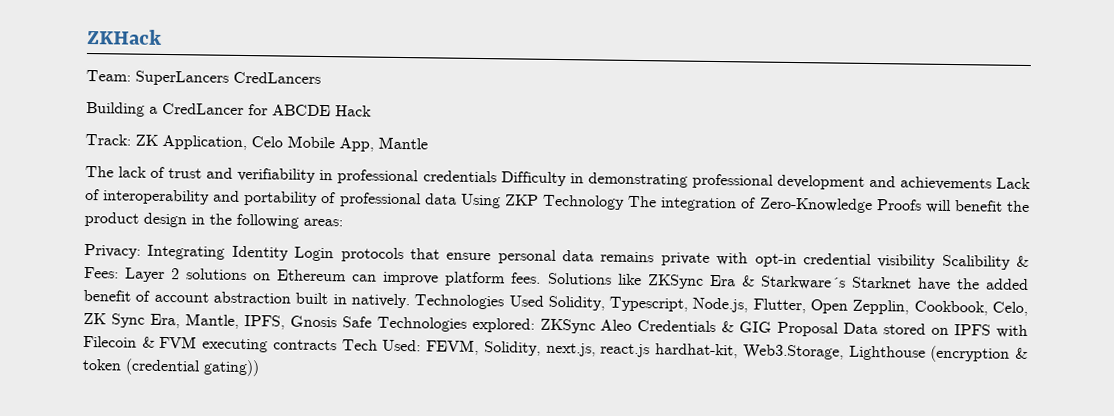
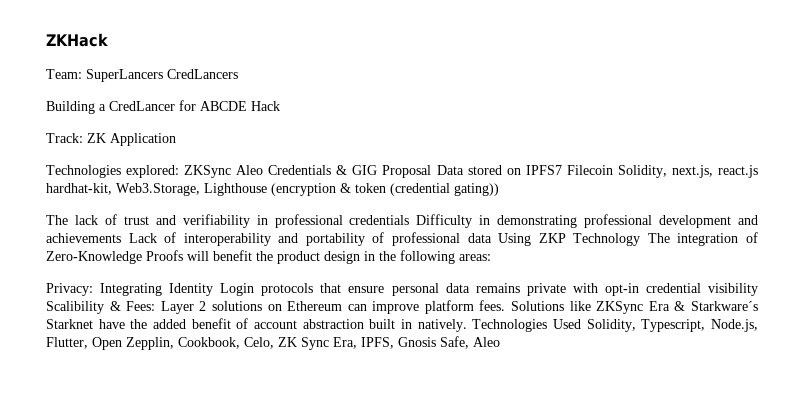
- Track: ZK Application, Celo Mobile App, Mantle
+ Track: ZK Application
+ Technologies explored: ZKSync Aleo Credentials & GIG Proposal Data stored on IPFS7 Filecoin Solidity, next.js, react.js hardhat-kit, Web3.Storage, Lighthouse (encryption & token (credential gating))
- Technologies Used Solidity, Typescript, Node.js, Flutter, Open Zepplin, Cookbook, Celo, ZK Sync Era, Mantle, IPFS, Gnosis Safe Technologies explored: ZKSync Aleo Credentials & GIG Proposal Data stored on IPFS with Filecoin & FVM executing contracts Tech Used: FEVM, Solidity, next.js, react.js hardhat-kit, Web3.Storage, Lighthouse (encryption & token (credential gating))
+ Technologies Used Solidity, Typescript, Node.js, Flutter, Open Zepplin, Cookbook, Celo, ZK Sync Era, IPFS, Gnosis Safe, Aleo

